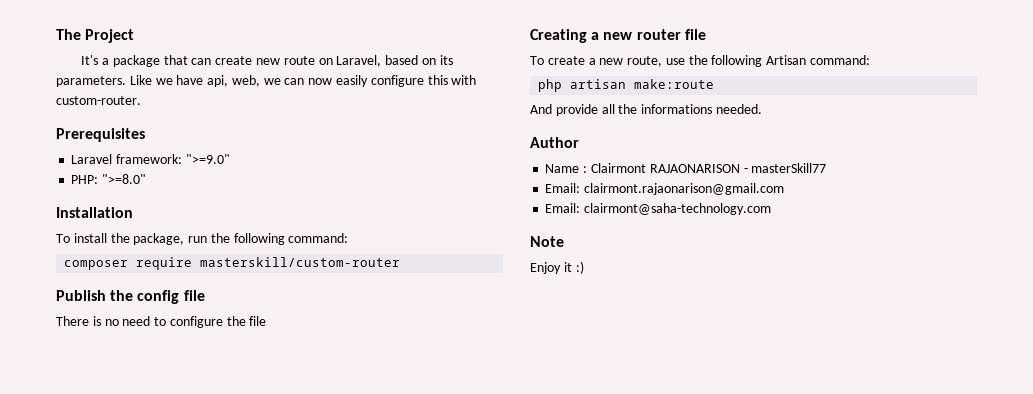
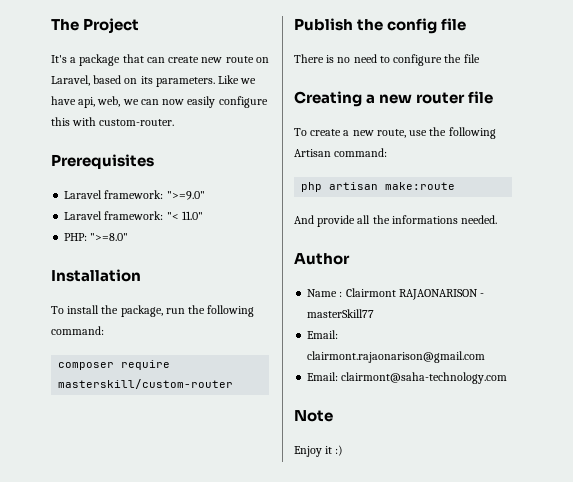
+ Laravel framework: "< 11.0"

